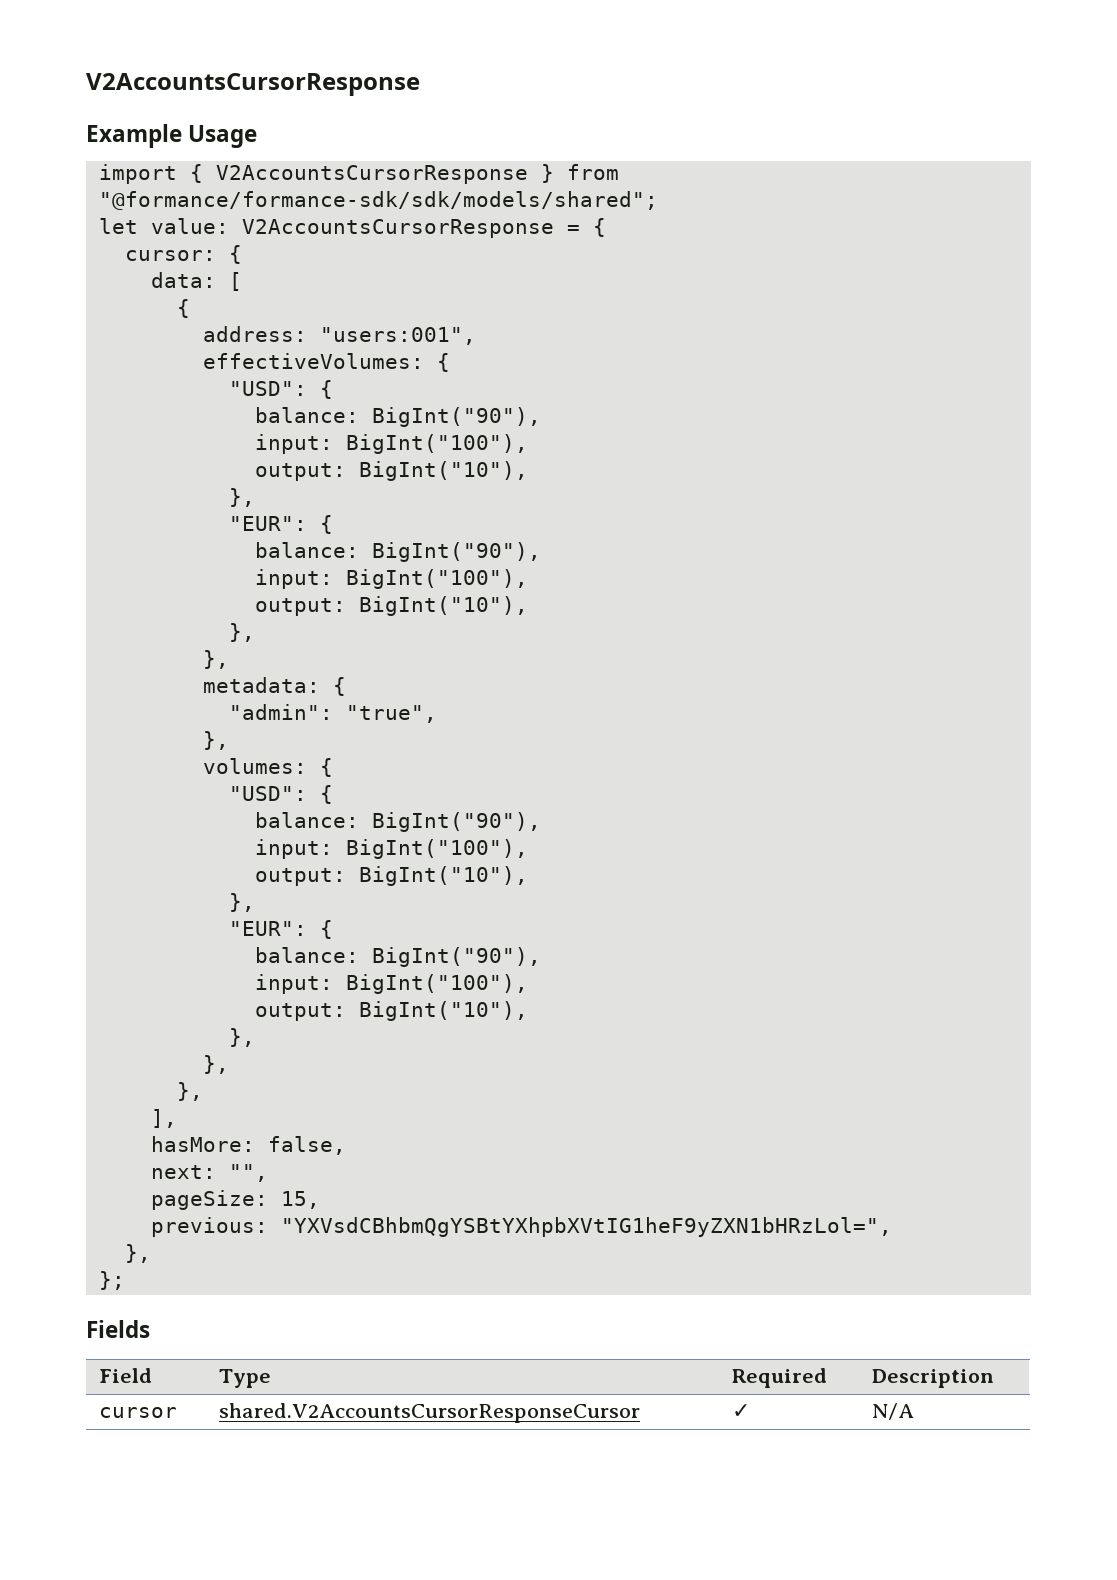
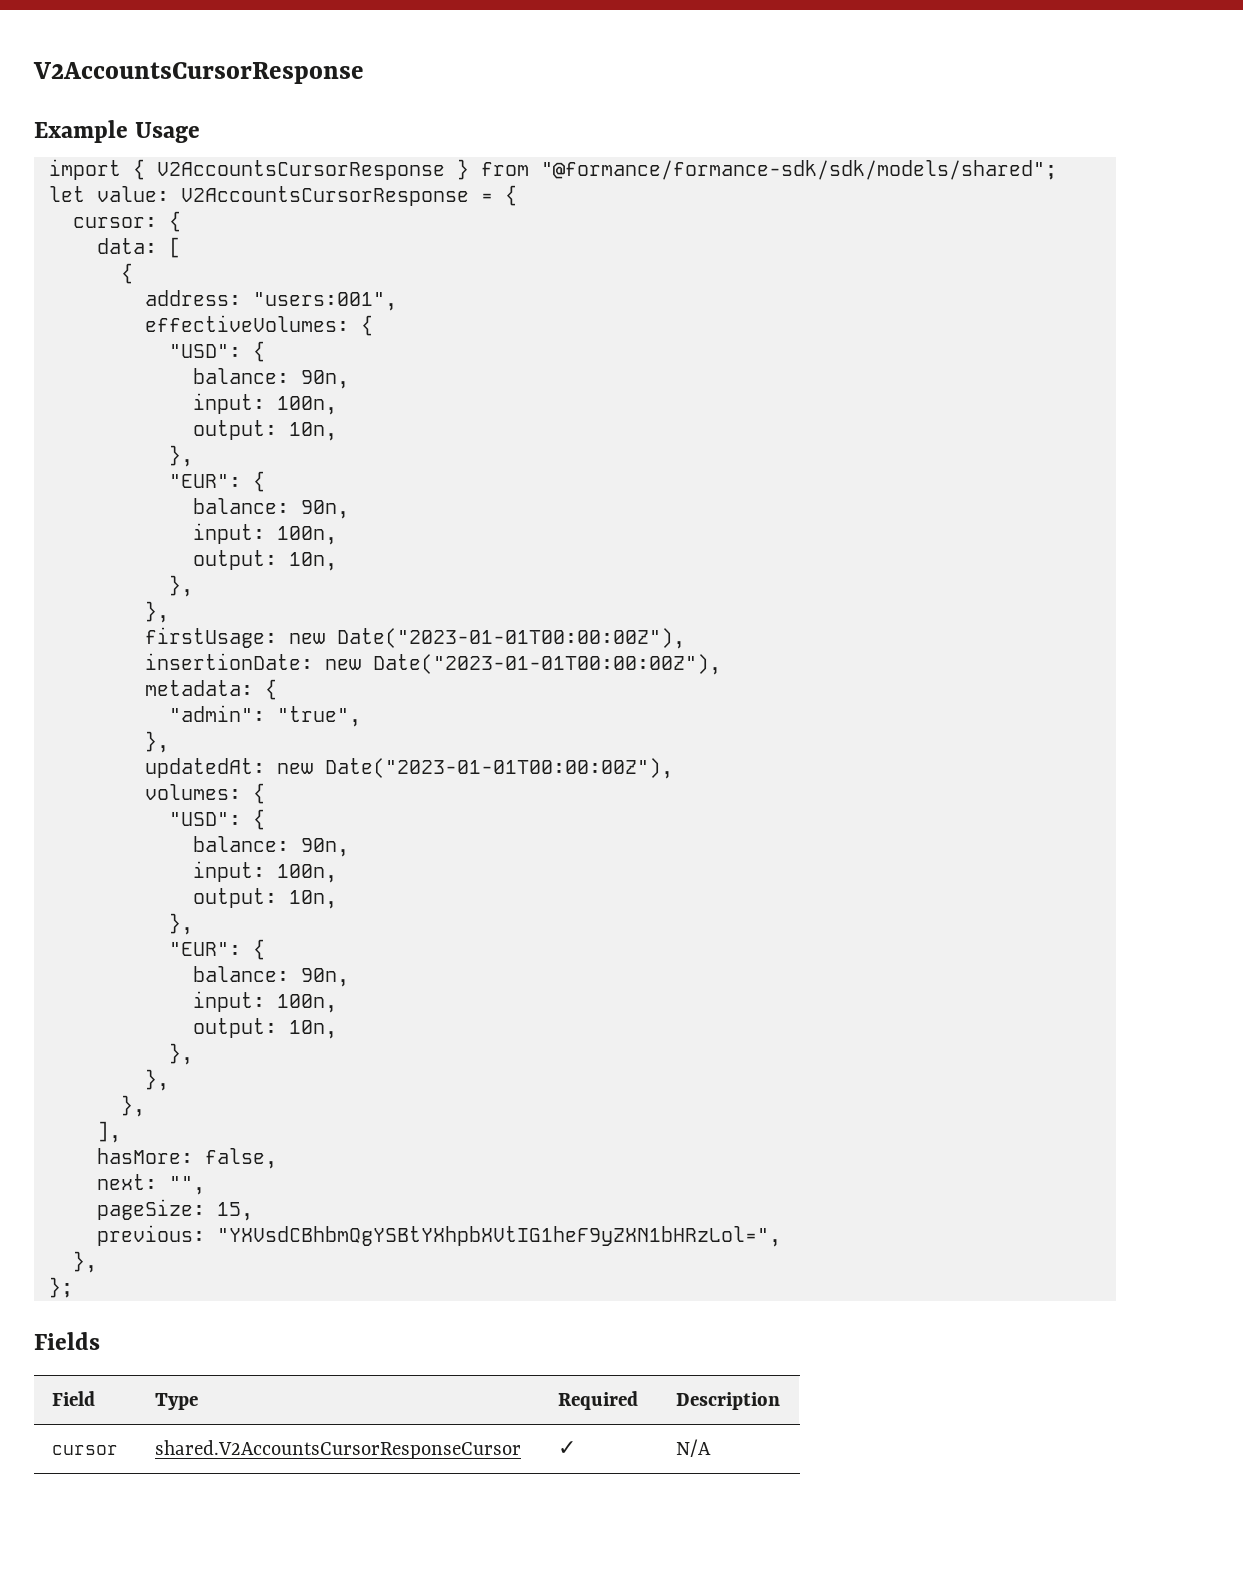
  effectiveVolumes: {
  "USD": {
- balance: BigInt("90"),
- input: BigInt("100"),
- output: BigInt("10"),
+ balance: 90n,
+ input: 100n,
+ output: 10n,
  },
  "EUR": {
- balance: BigInt("90"),
- input: BigInt("100"),
- output: BigInt("10"),
+ balance: 90n,
+ input: 100n,
+ output: 10n,
  },
  },
+ firstUsage: new Date("2023-01-01T00:00:00Z"),
+ insertionDate: new Date("2023-01-01T00:00:00Z"),
+ updatedAt: new Date("2023-01-01T00:00:00Z"),
  volumes: {
  "USD": {
- balance: BigInt("90"),
- input: BigInt("100"),
- output: BigInt("10"),
+ balance: 90n,
+ input: 100n,
+ output: 10n,
  },
  "EUR": {
- balance: BigInt("90"),
- input: BigInt("100"),
- output: BigInt("10"),
+ balance: 90n,
+ input: 100n,
+ output: 10n,

